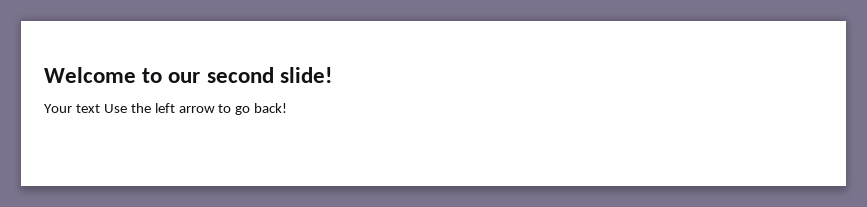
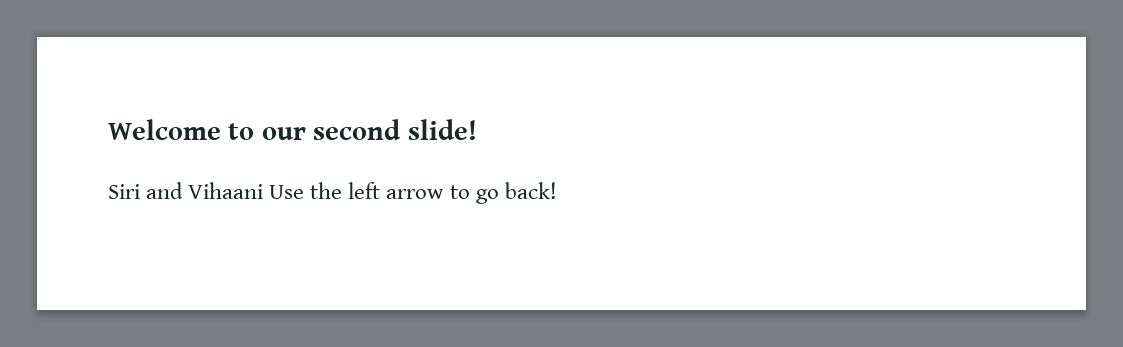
- Your text Use the left arrow to go back!
+ Siri and Vihaani Use the left arrow to go back!

